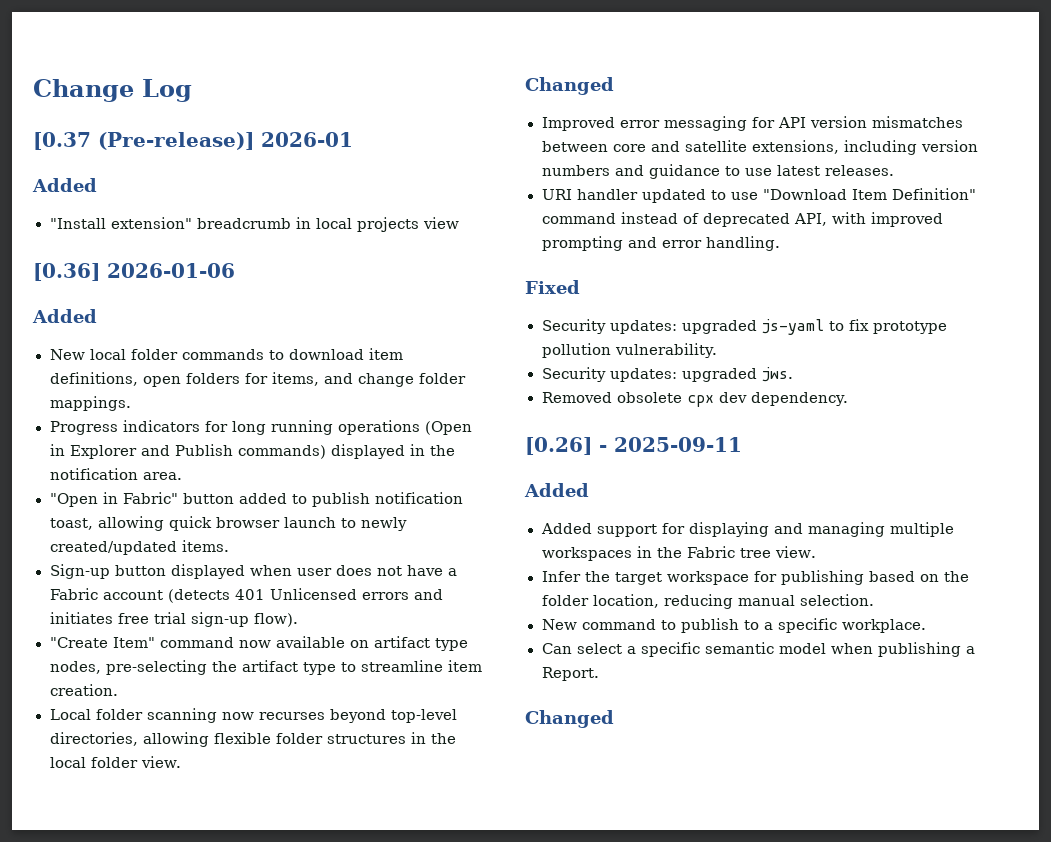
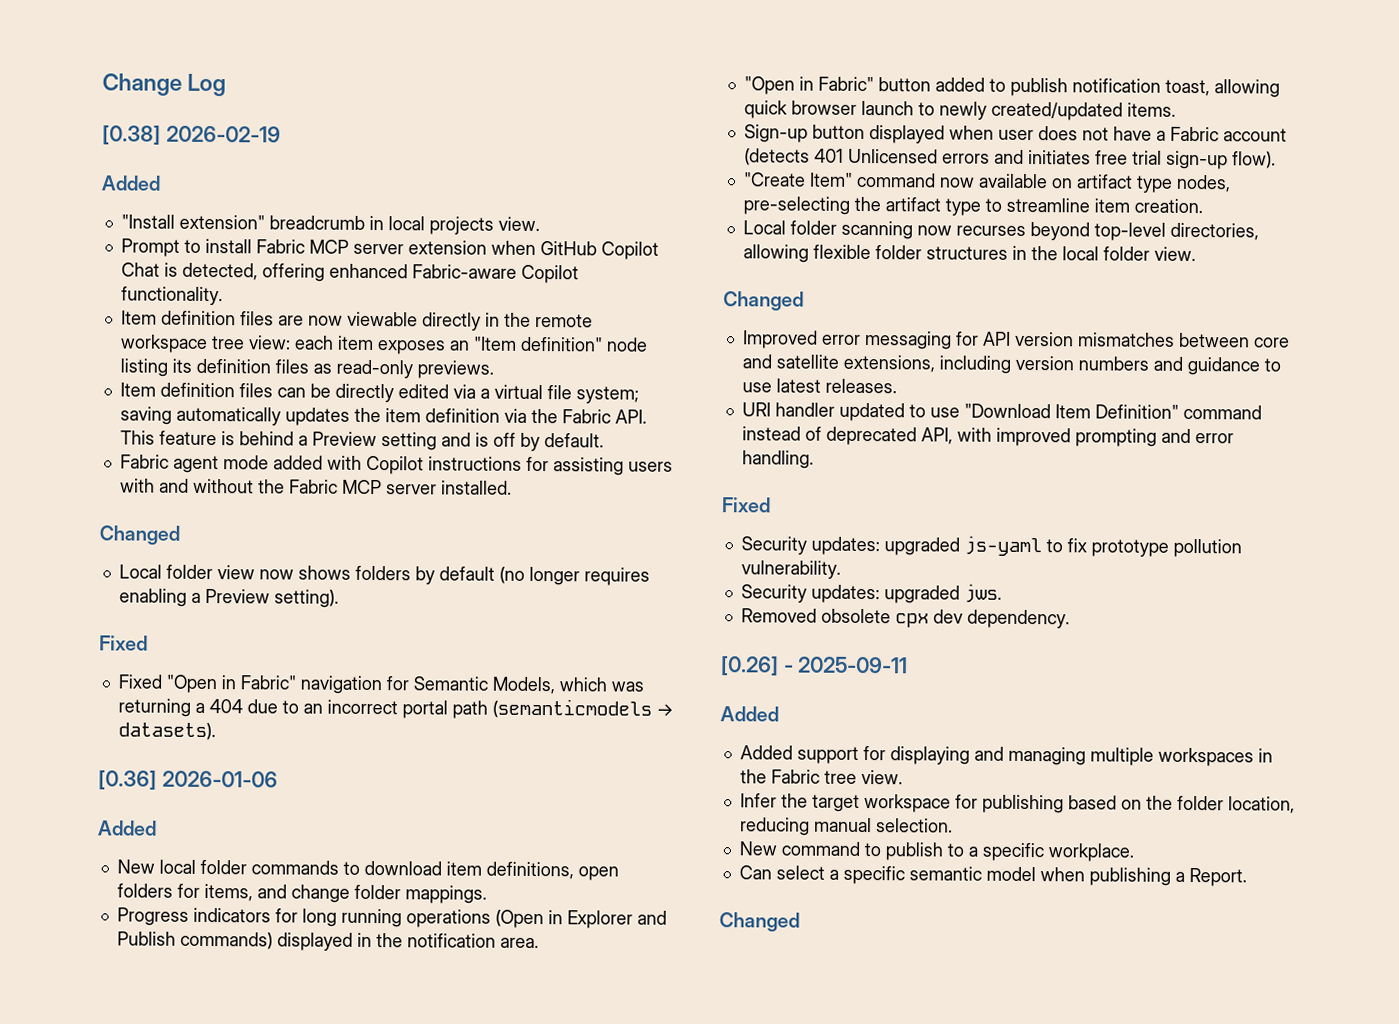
- [0.37 (Pre-release)] 2026-01
+ [0.38] 2026-02-19
- "Install extension" breadcrumb in local projects view
+ "Install extension" breadcrumb in local projects view.
+ Prompt to install Fabric MCP server extension when GitHub Copilot Chat is detected, offering enhanced Fabric-aware Copilot functionality.
+ Item definition files are now viewable directly in the remote workspace tree view: each item exposes an "Item definition" node listing its definition files as read-only previews.
+ Item definition files can be directly edited via a virtual file system; saving automatically updates the item definition via the Fabric API. This feature is behind a Preview setting and is off by default.
+ Fabric agent mode added with Copilot instructions for assisting users with and without the Fabric MCP server installed.
+ Changed
+ Local folder view now shows folders by default (no longer requires enabling a Preview setting).
+ Fixed
+ Fixed "Open in Fabric" navigation for Semantic Models, which was returning a 404 due to an incorrect portal path (semanticmodels → datasets).

